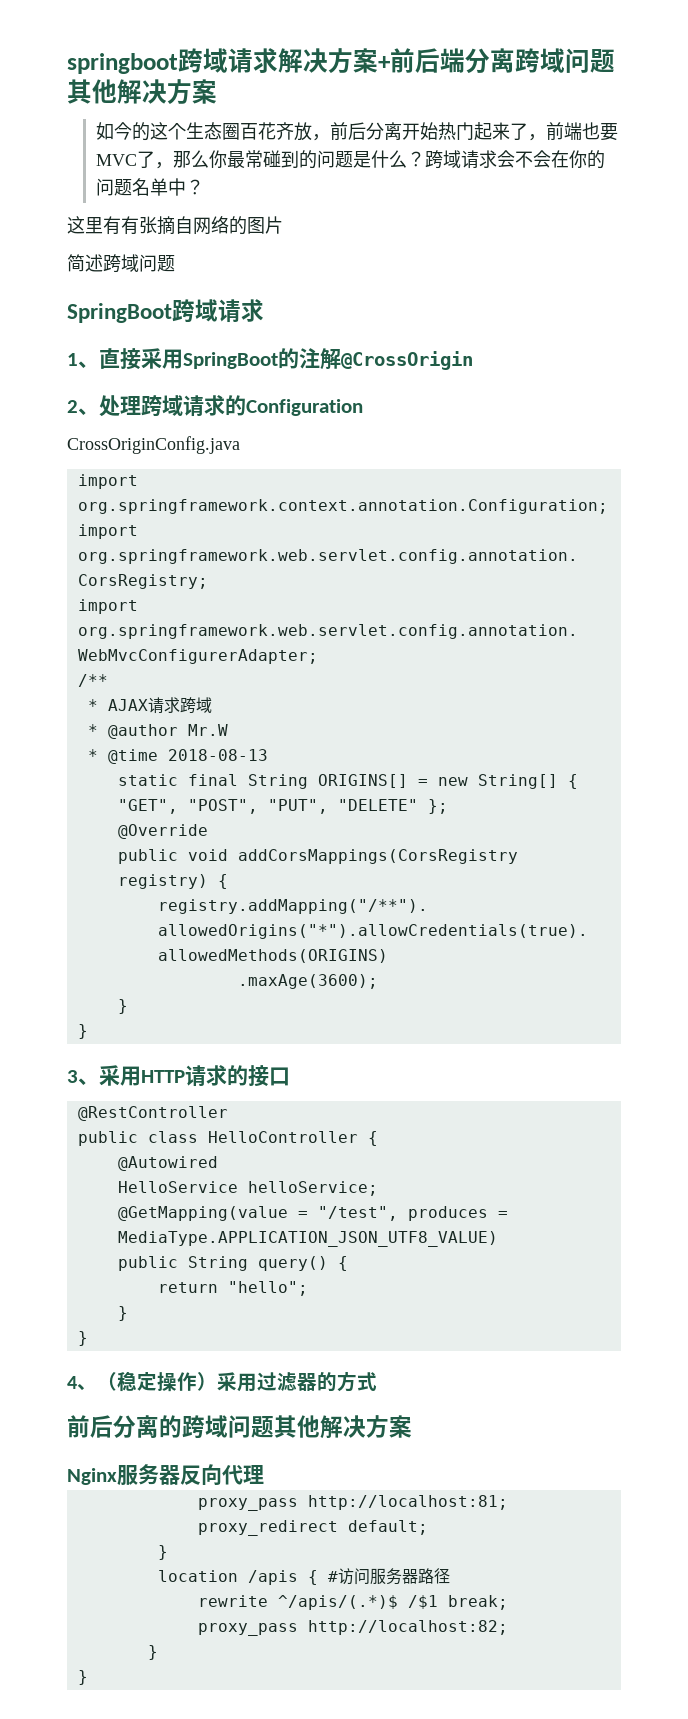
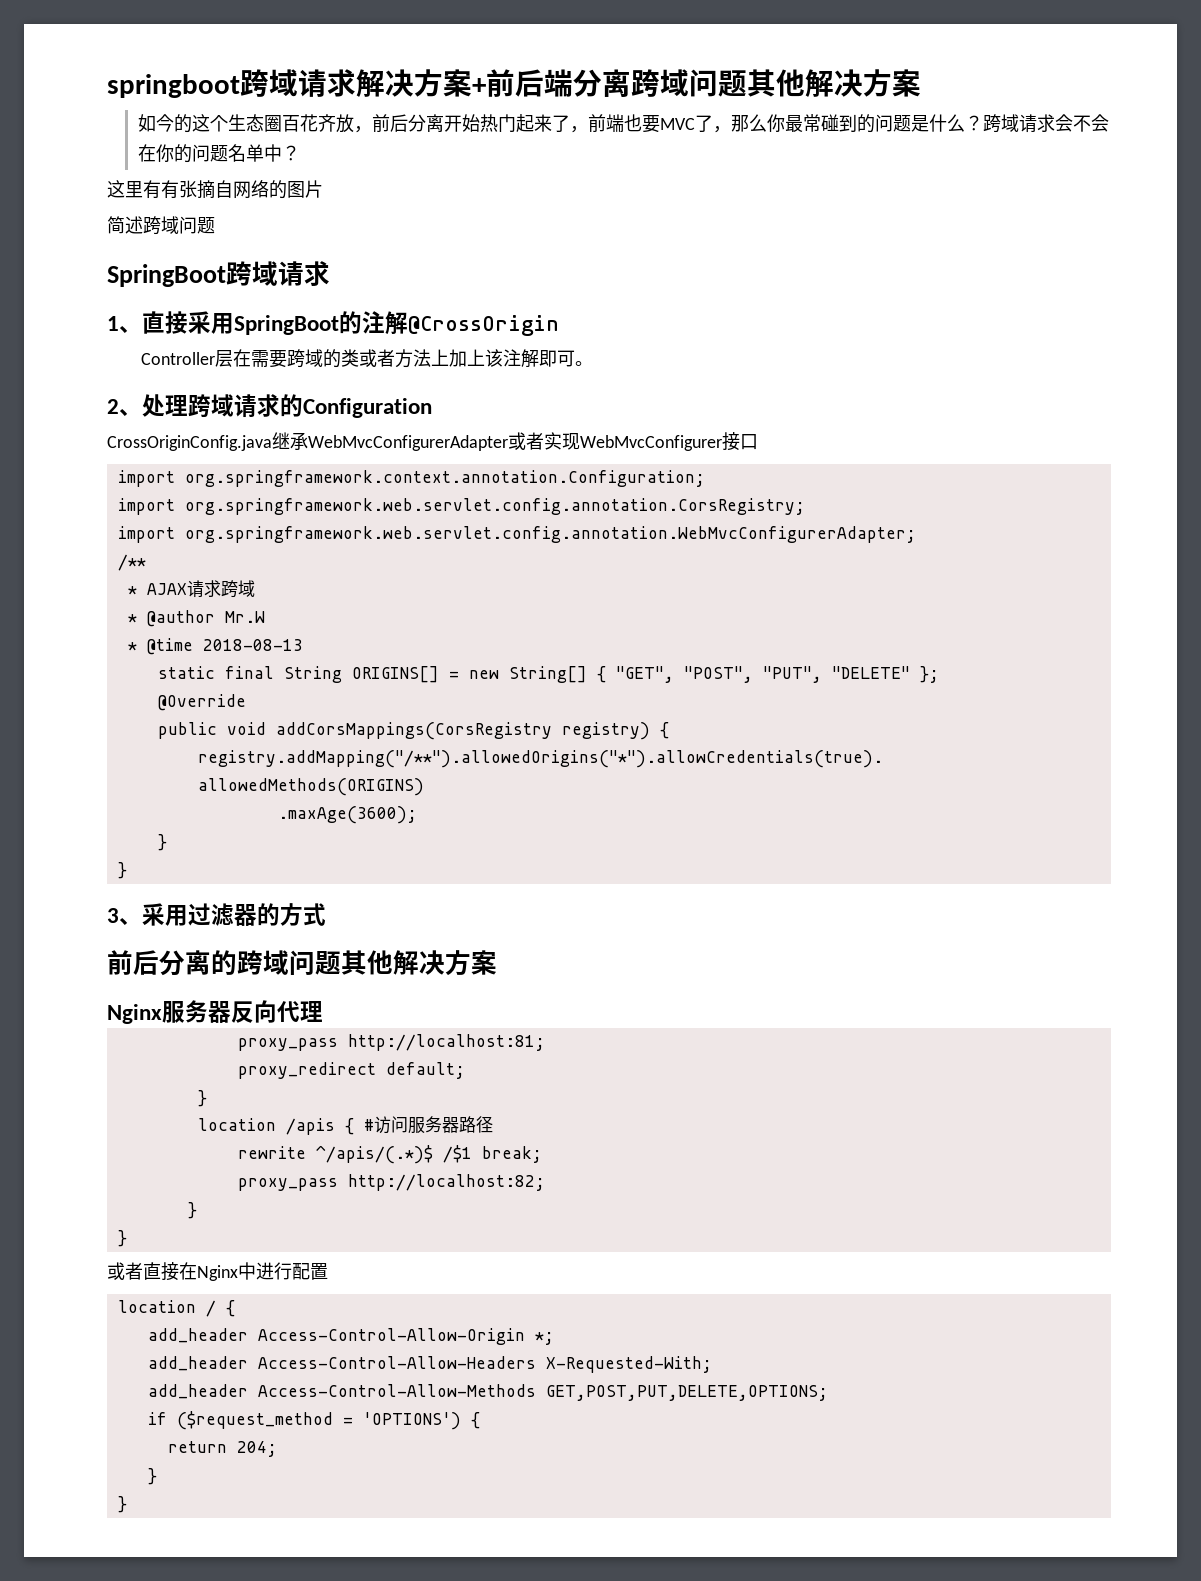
+ Controller层在需要跨域的类或者方法上加上该注解即可。
- CrossOriginConfig.java
+ CrossOriginConfig.java继承WebMvcConfigurerAdapter或者实现WebMvcConfigurer接口
- 3、采用HTTP请求的接口
- @RestController
- public class HelloController {
- @Autowired
- HelloService helloService;
- @GetMapping(value = "/test", produces = MediaType.APPLICATION_JSON_UTF8_VALUE)
- public String query() {
- return "hello";
- }
- }
- 4、（稳定操作）采用过滤器的方式
+ 3、采用过滤器的方式
+ 或者直接在Nginx中进行配置
+ location / {
+ add_header Access-Control-Allow-Origin *;
+ add_header Access-Control-Allow-Headers X-Requested-With;
+ add_header Access-Control-Allow-Methods GET,POST,PUT,DELETE,OPTIONS;
+ if ($request_method = 'OPTIONS') {
+ return 204;
+ }
+ }

